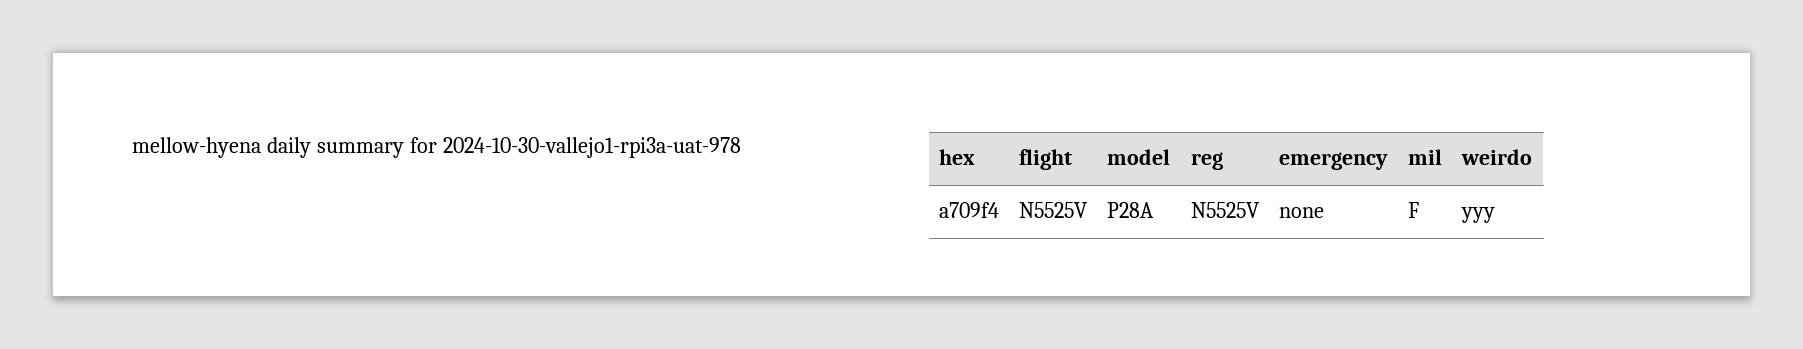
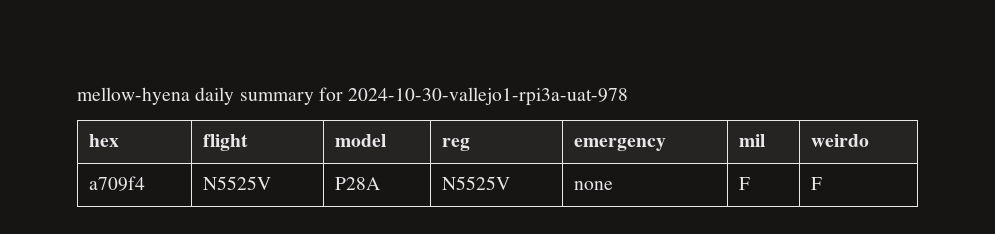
- a709f4 | N5525V | P28A | N5525V | none | F | yyy
+ a709f4 | N5525V | P28A | N5525V | none | F | F

